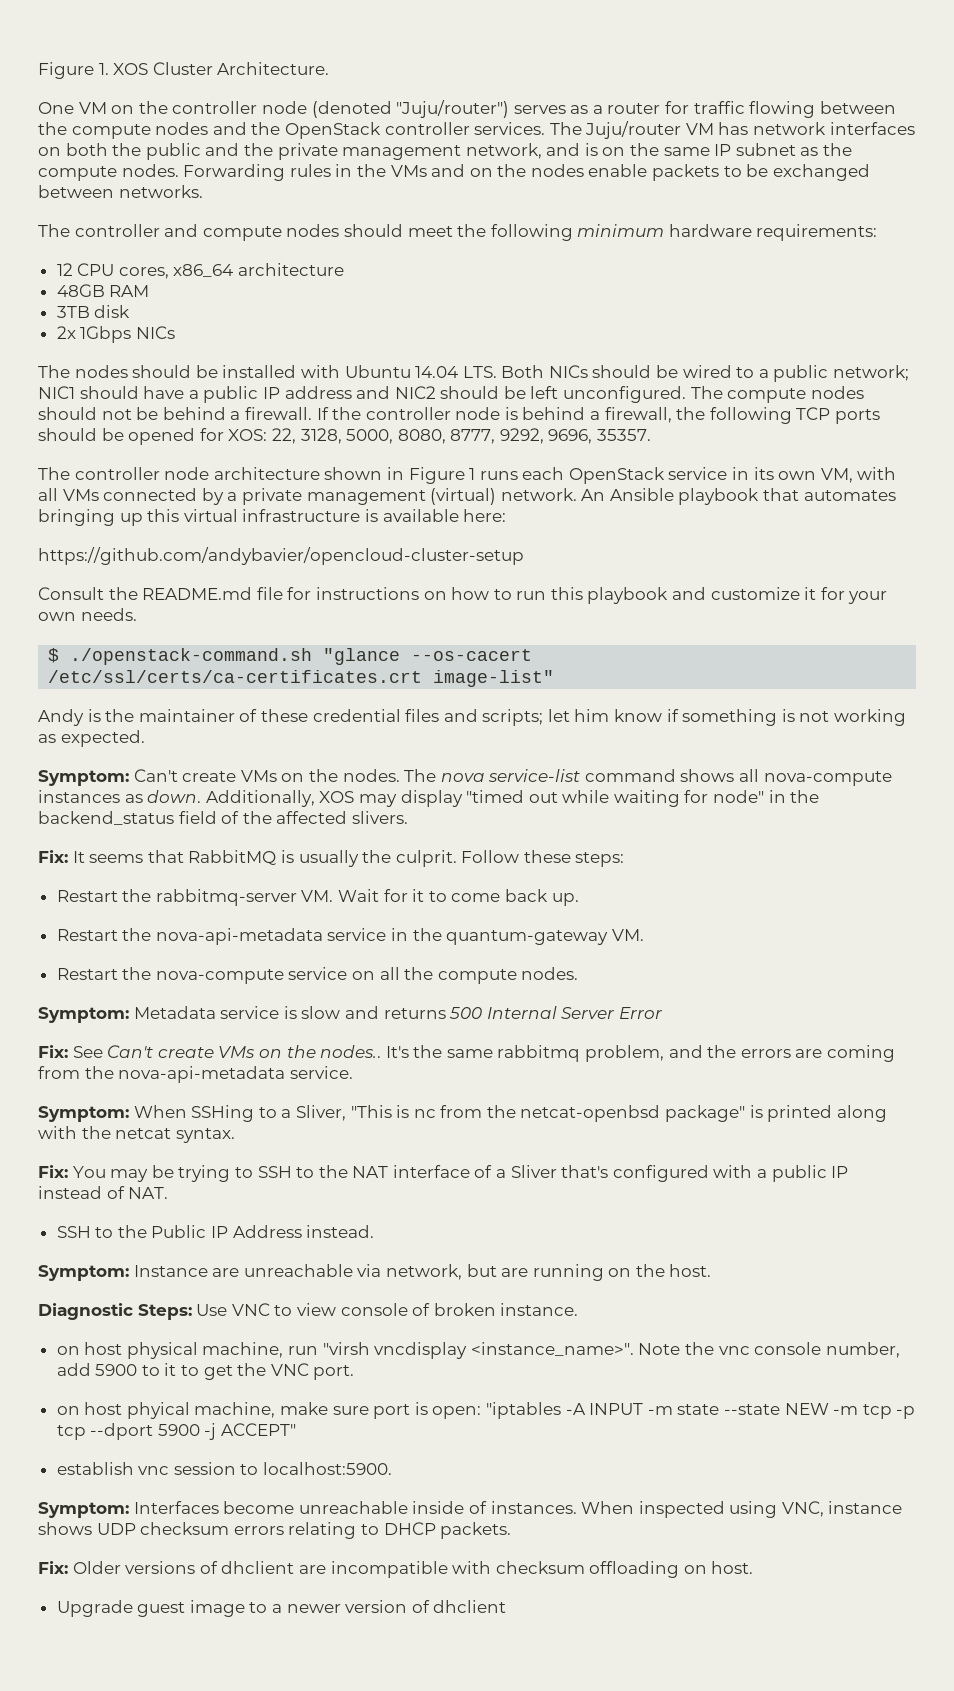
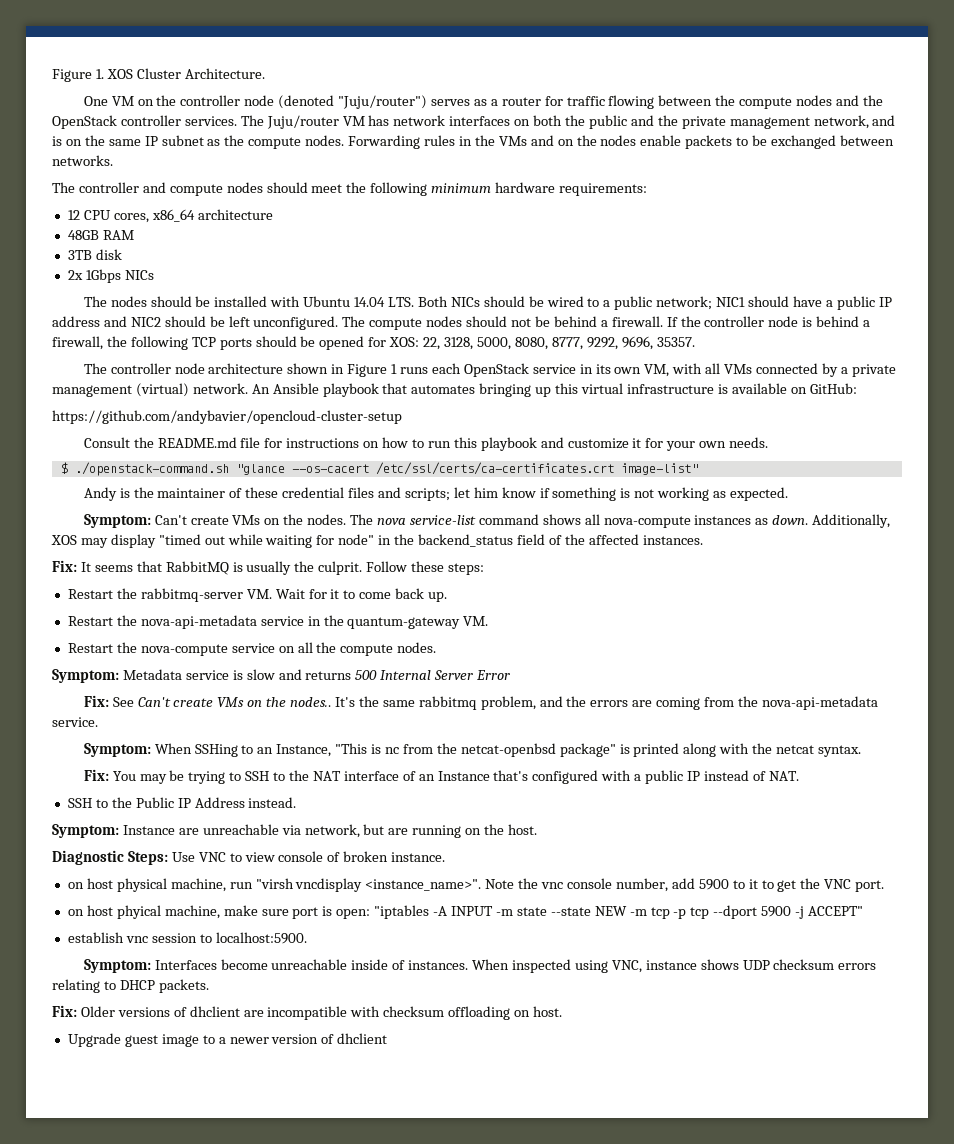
- An Ansible playbook that automates bringing up this virtual infrastructure is available here:
+ An Ansible playbook that automates bringing up this virtual infrastructure is available on GitHub:
- Additionally, XOS may display "timed out while waiting for node" in the backend_status field of the affected slivers.
+ Additionally, XOS may display "timed out while waiting for node" in the backend_status field of the affected instances.
- Symptom: When SSHing to a Sliver, "This is nc from the netcat-openbsd package" is printed along with the netcat syntax.
+ Symptom: When SSHing to an Instance, "This is nc from the netcat-openbsd package" is printed along with the netcat syntax.
- Fix: You may be trying to SSH to the NAT interface of a Sliver that's configured with a public IP instead of NAT.
+ Fix: You may be trying to SSH to the NAT interface of an Instance that's configured with a public IP instead of NAT.

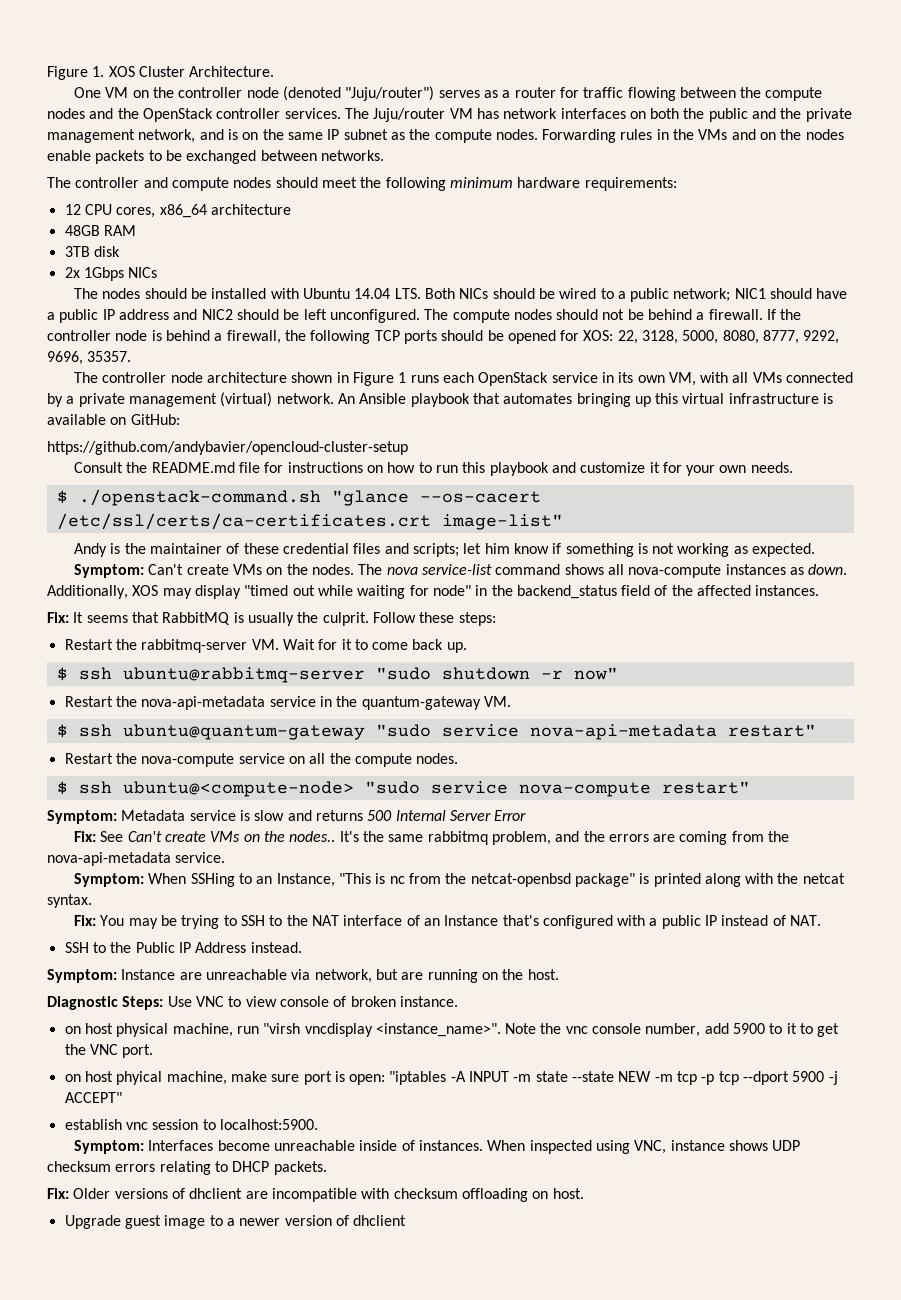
+ $ ssh ubuntu@rabbitmq-server "sudo shutdown -r now"
+ $ ssh ubuntu@quantum-gateway "sudo service nova-api-metadata restart"
+ $ ssh ubuntu@<compute-node> "sudo service nova-compute restart"

